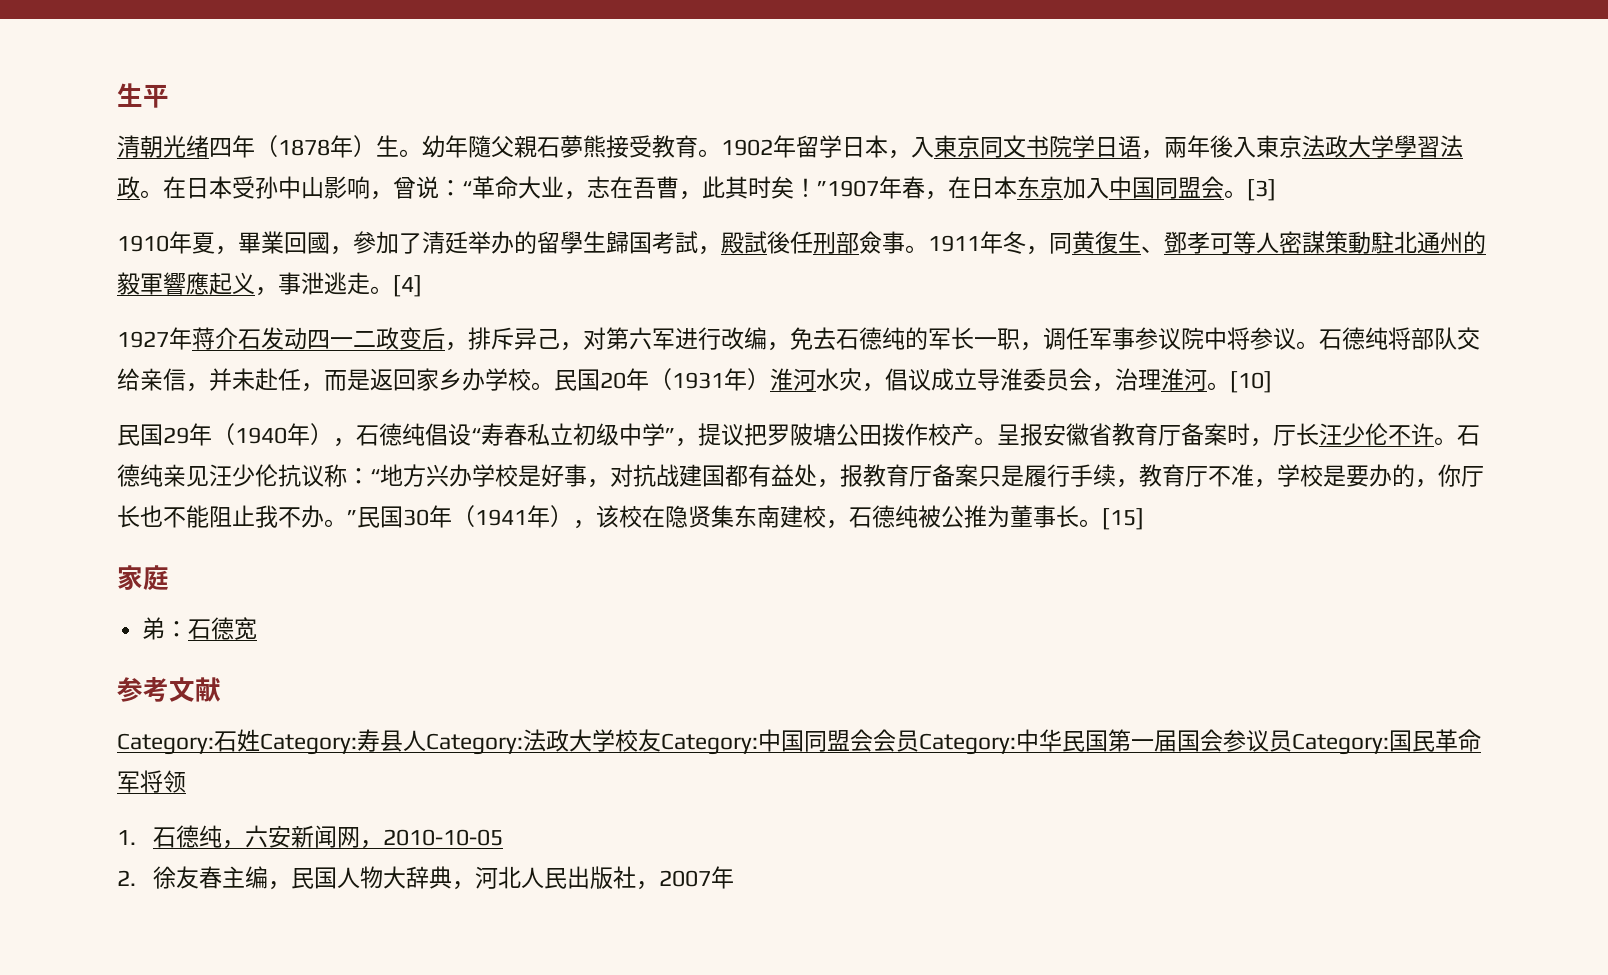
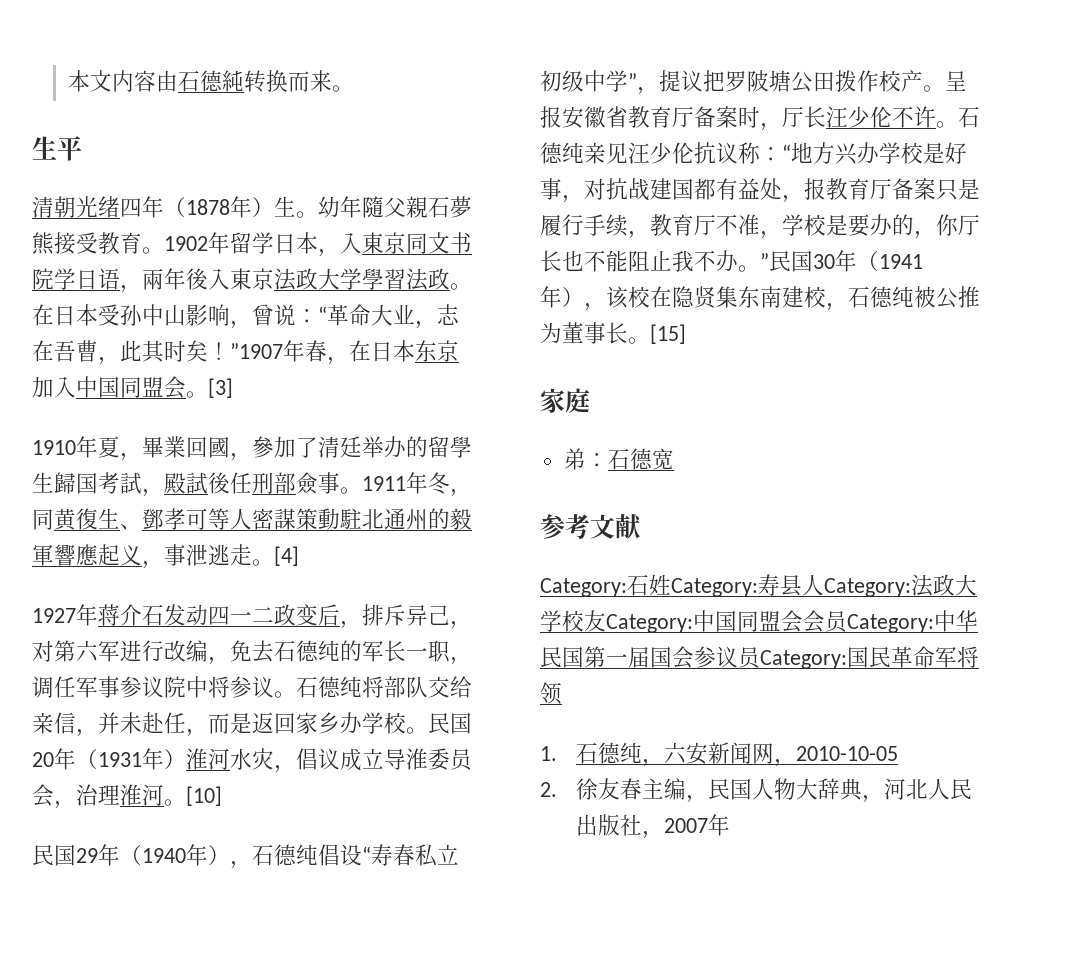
+ 本文内容由石德純转换而来。

